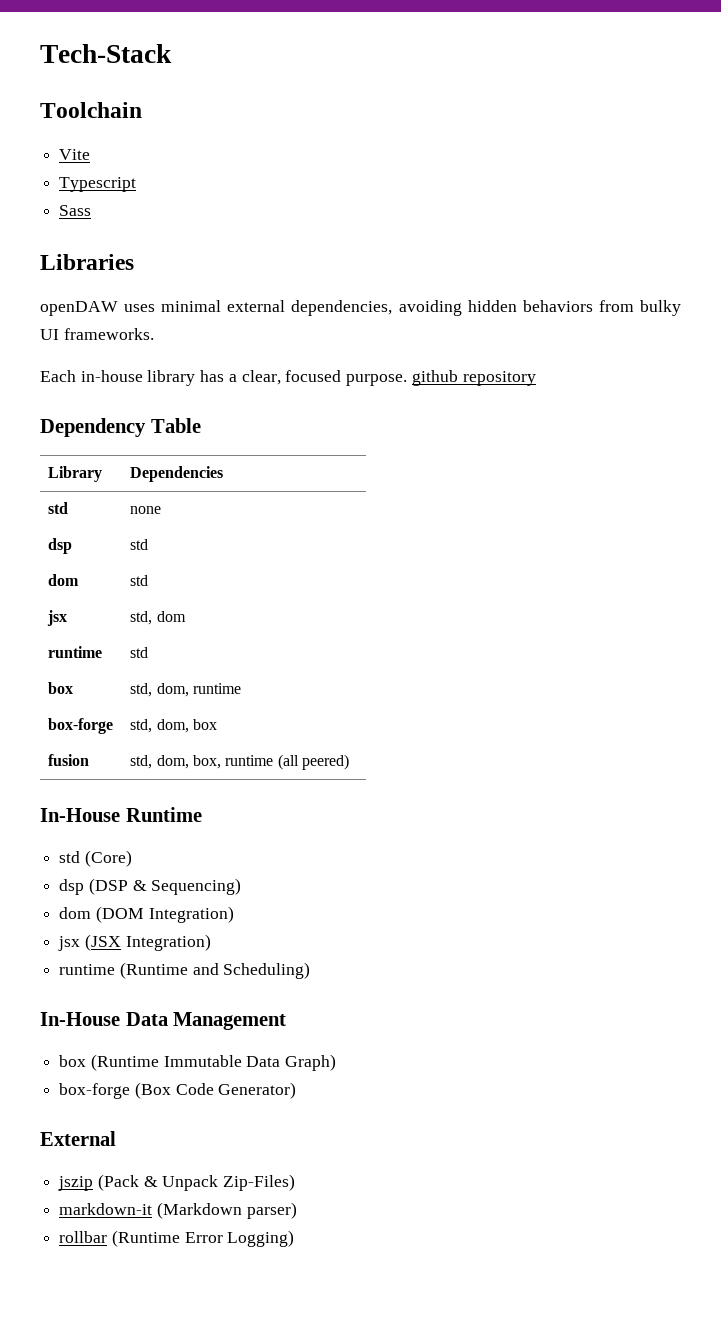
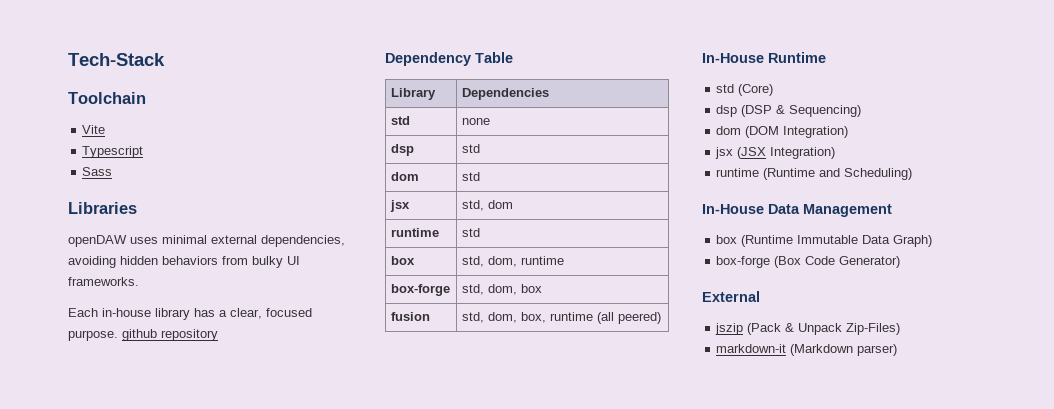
- rollbar (Runtime Error Logging)

